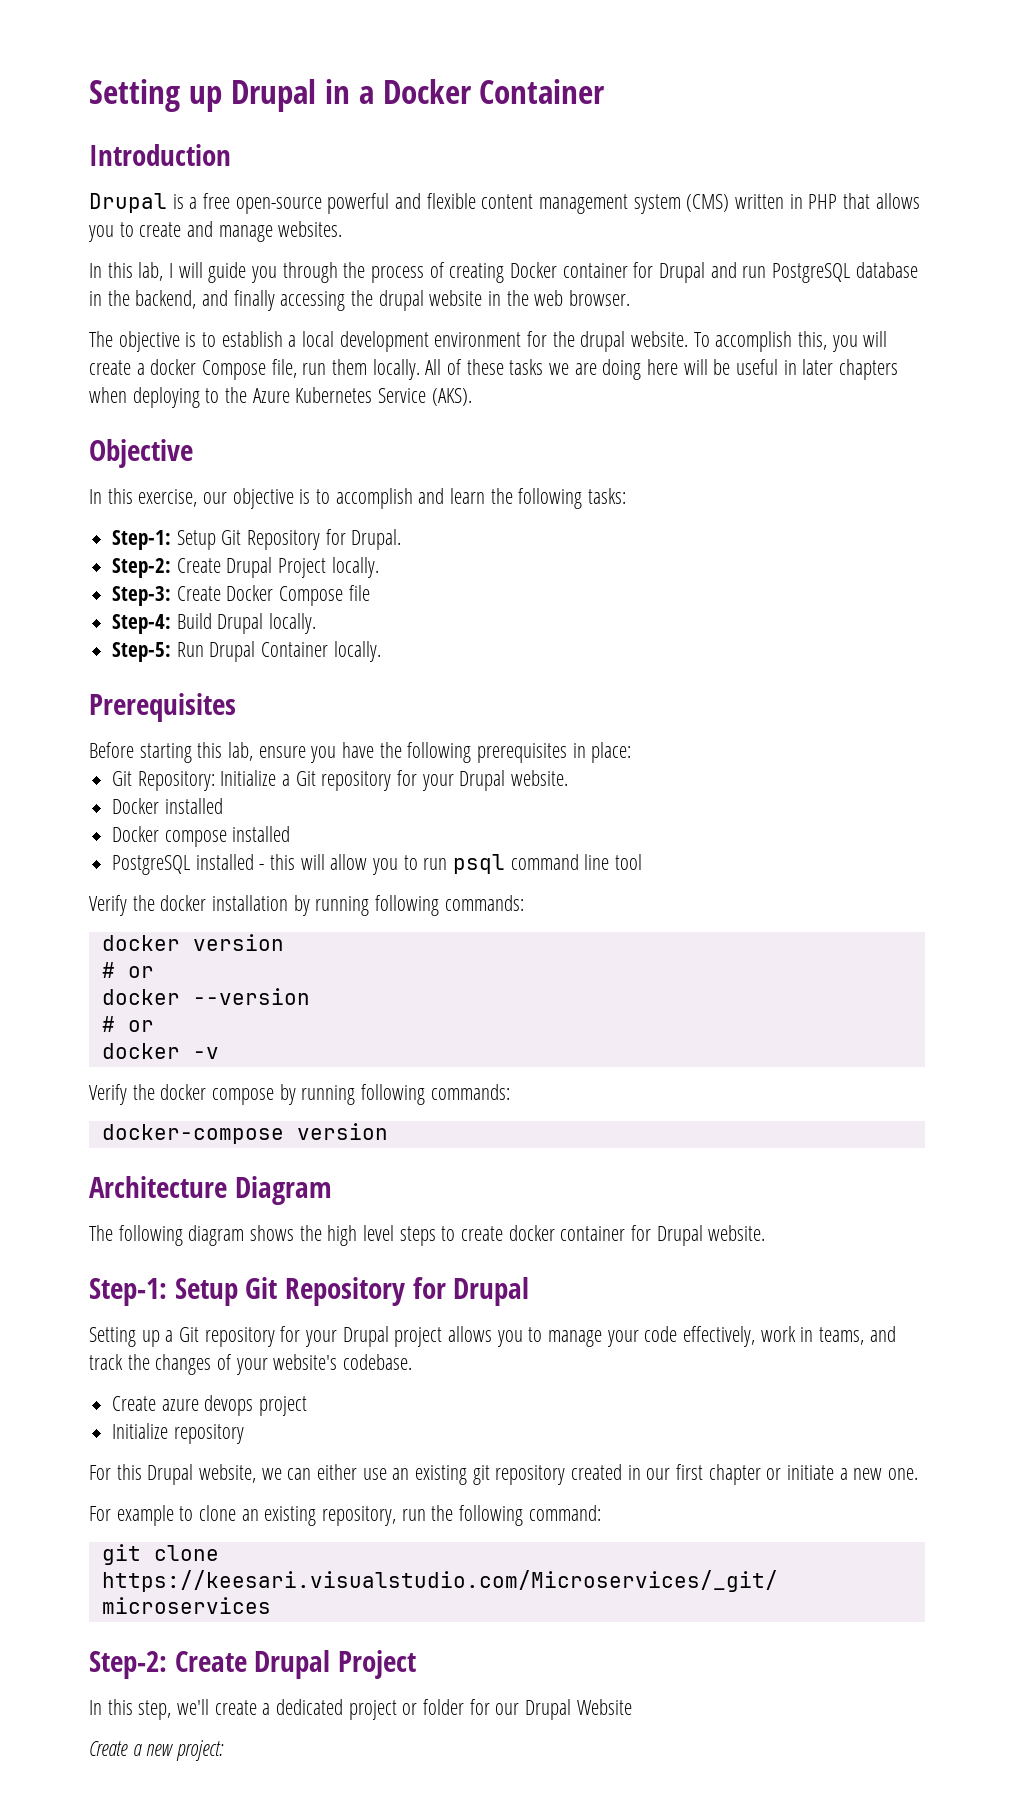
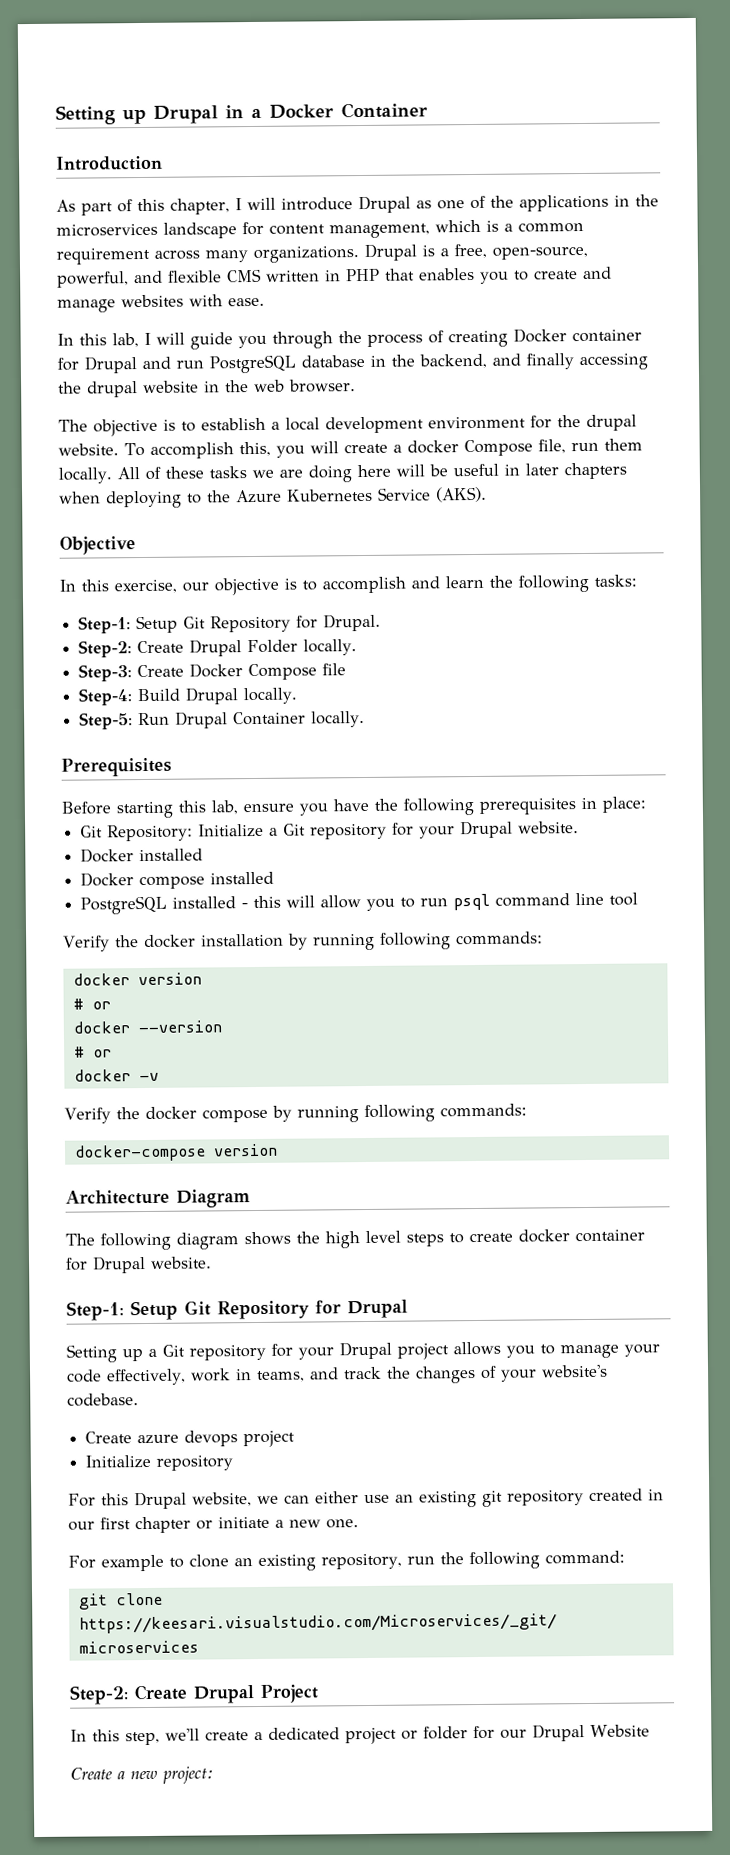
- Drupal is a free open-source powerful and flexible content management system (CMS) written in PHP that allows you to create and manage websites.
+ As part of this chapter, I will introduce Drupal as one of the applications in the microservices landscape for content management, which is a common requirement across many organizations. Drupal is a free, open-source, powerful, and flexible CMS written in PHP that enables you to create and manage websites with ease.
- Step-2: Create Drupal Project locally.
+ Step-2: Create Drupal Folder locally.

